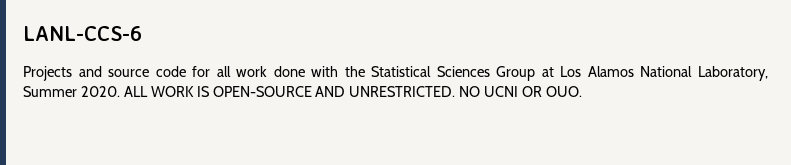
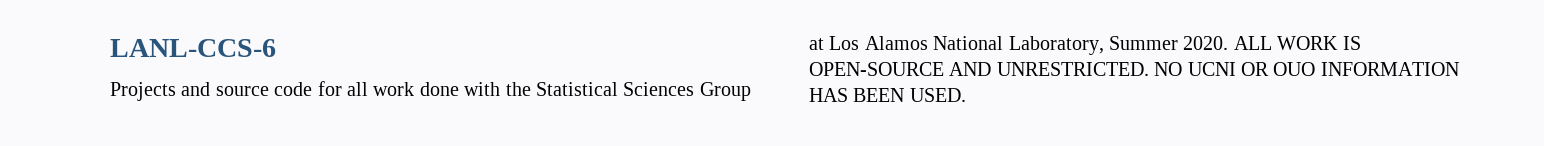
- NO UCNI OR OUO.
+ NO UCNI OR OUO INFORMATION HAS BEEN USED.

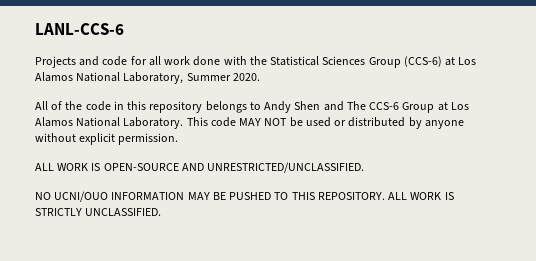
- Projects and source code for all work done with the Statistical Sciences Group at Los Alamos National Laboratory, Summer 2020. ALL WORK IS OPEN-SOURCE AND UNRESTRICTED. NO UCNI OR OUO INFORMATION HAS BEEN USED.
+ Projects and code for all work done with the Statistical Sciences Group (CCS-6) at Los Alamos National Laboratory, Summer 2020.
+ All of the code in this repository belongs to Andy Shen and The CCS-6 Group at Los Alamos National Laboratory. This code MAY NOT be used or distributed by anyone without explicit permission.
+ ALL WORK IS OPEN-SOURCE AND UNRESTRICTED/UNCLASSIFIED.
+ NO UCNI/OUO INFORMATION MAY BE PUSHED TO THIS REPOSITORY. ALL WORK IS STRICTLY UNCLASSIFIED.

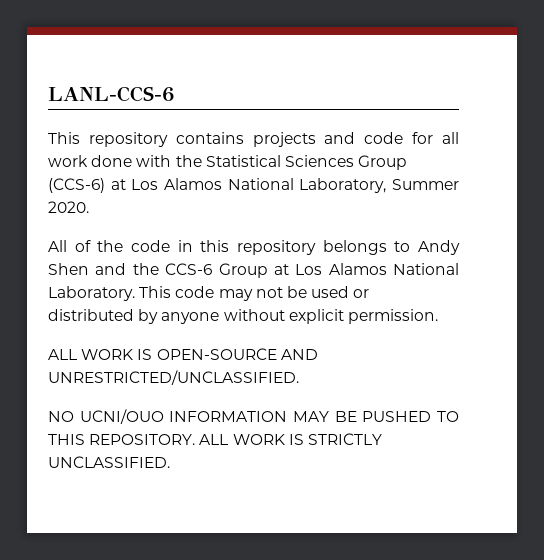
- Projects and code for all work done with the Statistical Sciences Group (CCS-6) at Los Alamos National Laboratory, Summer 2020.
+ This repository contains projects and code for all work done with the Statistical Sciences Group (CCS-6) at Los Alamos National Laboratory, Summer 2020.
- All of the code in this repository belongs to Andy Shen and The CCS-6 Group at Los Alamos National Laboratory.
+ All of the code in this repository belongs to Andy Shen and the CCS-6 Group at Los Alamos National Laboratory.
- This code MAY NOT be used or distributed by anyone without explicit permission.
+ This code may not be used or distributed by anyone without explicit permission.

